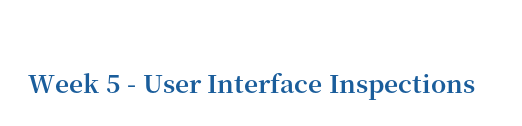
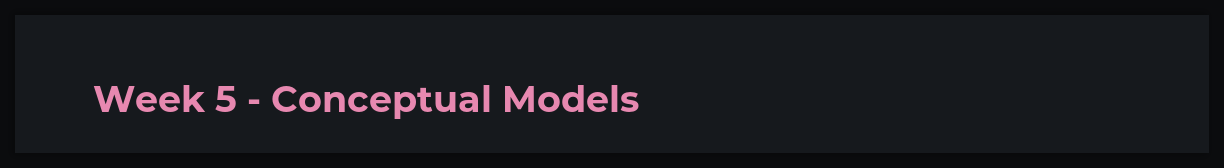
- Week 5 - User Interface Inspections
+ Week 5 - Conceptual Models

